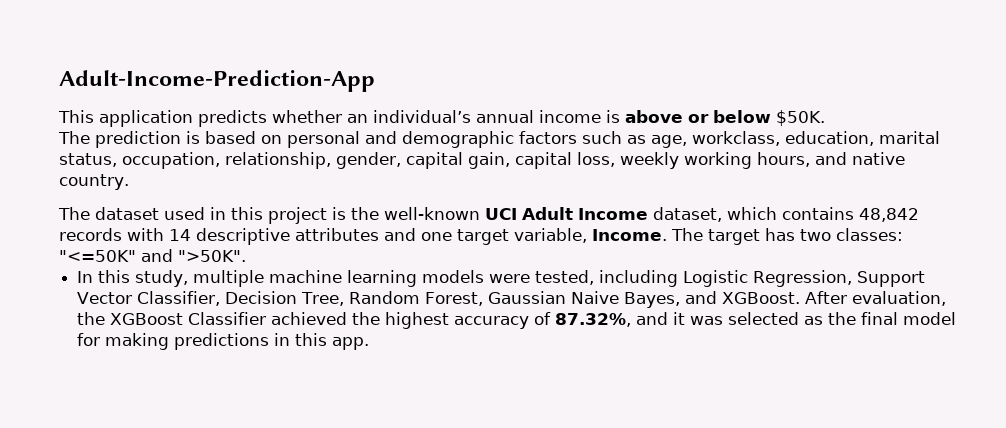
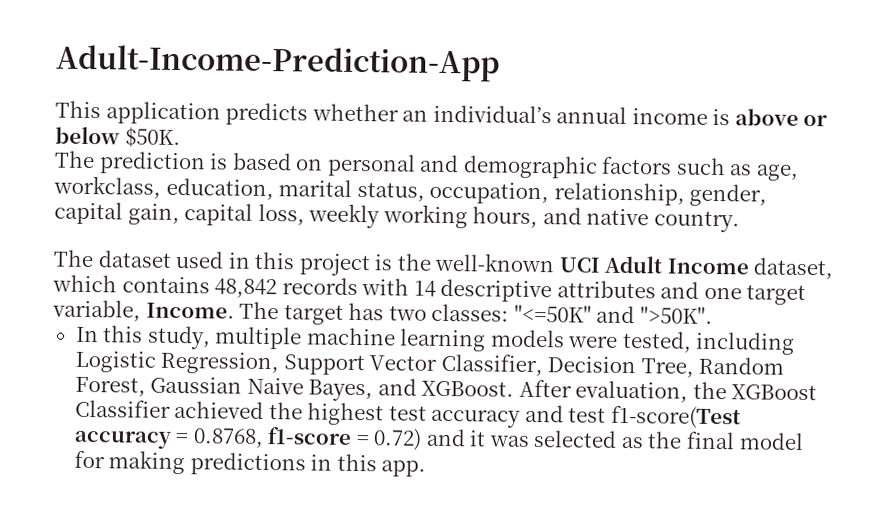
- After evaluation, the XGBoost Classifier achieved the highest accuracy of 87.32%, and it was selected as the final model for making predictions in this app.
+ After evaluation, the XGBoost Classifier achieved the highest test accuracy and test f1-score(Test accuracy = 0.8768, f1-score = 0.72) and it was selected as the final model for making predictions in this app.

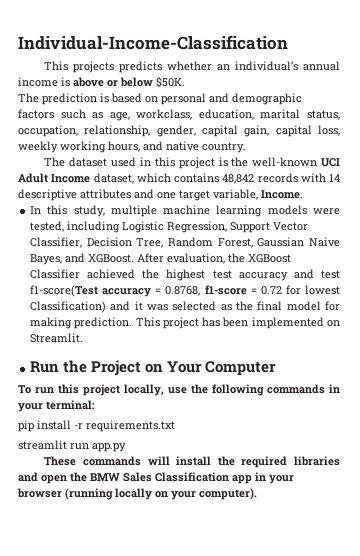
- Adult-Income-Prediction-App
- This application predicts whether an individual’s annual income is above or below $50K.
+ Individual-Income-Classification
+ This projects predicts whether an individual’s annual income is above or below $50K.
- The target has two classes: "<=50K" and ">50K".
- After evaluation, the XGBoost Classifier achieved the highest test accuracy and test f1-score(Test accuracy = 0.8768, f1-score = 0.72) and it was selected as the final model for making predictions in this app.
+ After evaluation, the XGBoost Classifier achieved the highest test accuracy and test f1-score(Test accuracy = 0.8768, f1-score = 0.72 for lowest Classification) and it was selected as the final model for making prediction. This project has been implemented on Streamlit.
+ Run the Project on Your Computer
+ To run this project locally, use the following commands in your terminal:
+ pip install -r requirements.txt
+ streamlit run app.py
+ These commands will install the required libraries and open the BMW Sales Classification app in your browser (running locally on your computer).

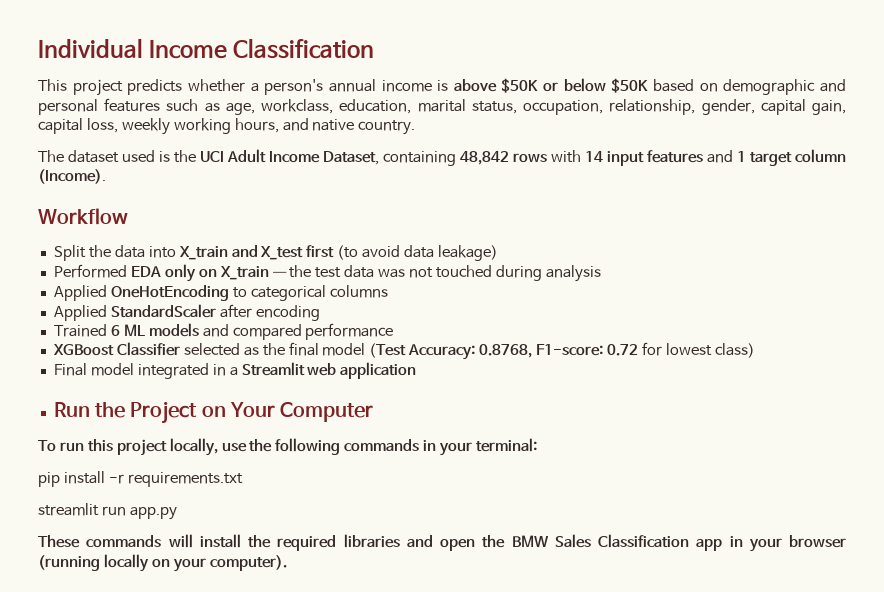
- Individual-Income-Classification
- This projects predicts whether an individual’s annual income is above or below $50K.
- The prediction is based on personal and demographic factors such as age, workclass, education, marital status, occupation, relationship, gender, capital gain, capital loss, weekly working hours, and native country.
+ Individual Income Classification
+ This project predicts whether a person's annual income is above $50K or below $50K based on demographic and personal features such as age, workclass, education, marital status, occupation, relationship, gender, capital gain, capital loss, weekly working hours, and native country.
- The dataset used in this project is the well-known UCI Adult Income dataset, which contains 48,842 records with 14 descriptive attributes and one target variable, Income.
- In this study, multiple machine learning models were tested, including Logistic Regression, Support Vector Classifier, Decision Tree, Random Forest, Gaussian Naive Bayes, and XGBoost. After evaluation, the XGBoost Classifier achieved the highest test accuracy and test f1-score(Test accuracy = 0.8768, f1-score = 0.72 for lowest Classification) and it was selected as the final model for making prediction. This project has been implemented on Streamlit.
+ The dataset used is the UCI Adult Income Dataset, containing 48,842 rows with 14 input features and 1 target column (Income).
+ Workflow
+ Split the data into X_train and X_test first (to avoid data leakage)
+ Performed EDA only on X_train — the test data was not touched during analysis
+ Applied OneHotEncoding to categorical columns
+ Applied StandardScaler after encoding
+ Trained 6 ML models and compared performance
+ XGBoost Classifier selected as the final model (Test Accuracy: 0.8768, F1-score: 0.72 for lowest class)
+ Final model integrated in a Streamlit web application

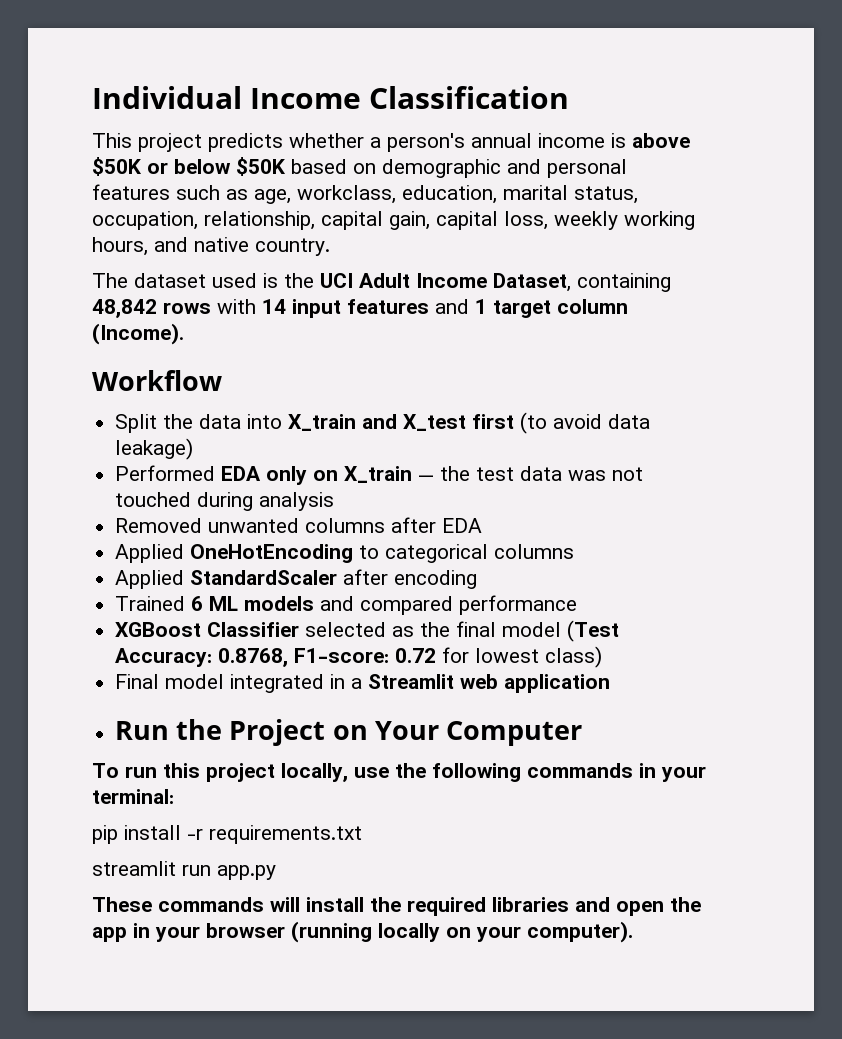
- This project predicts whether a person's annual income is above $50K or below $50K based on demographic and personal features such as age, workclass, education, marital status, occupation, relationship, gender, capital gain, capital loss, weekly working hours, and native country.
+ This project predicts whether a person's annual income is above $50K or below $50K based on demographic and personal features such as age, workclass, education, marital status, occupation, relationship, capital gain, capital loss, weekly working hours, and native country.
+ Removed unwanted columns after EDA
- These commands will install the required libraries and open the BMW Sales Classification app in your browser (running locally on your computer).
+ These commands will install the required libraries and open the app in your browser (running locally on your computer).

